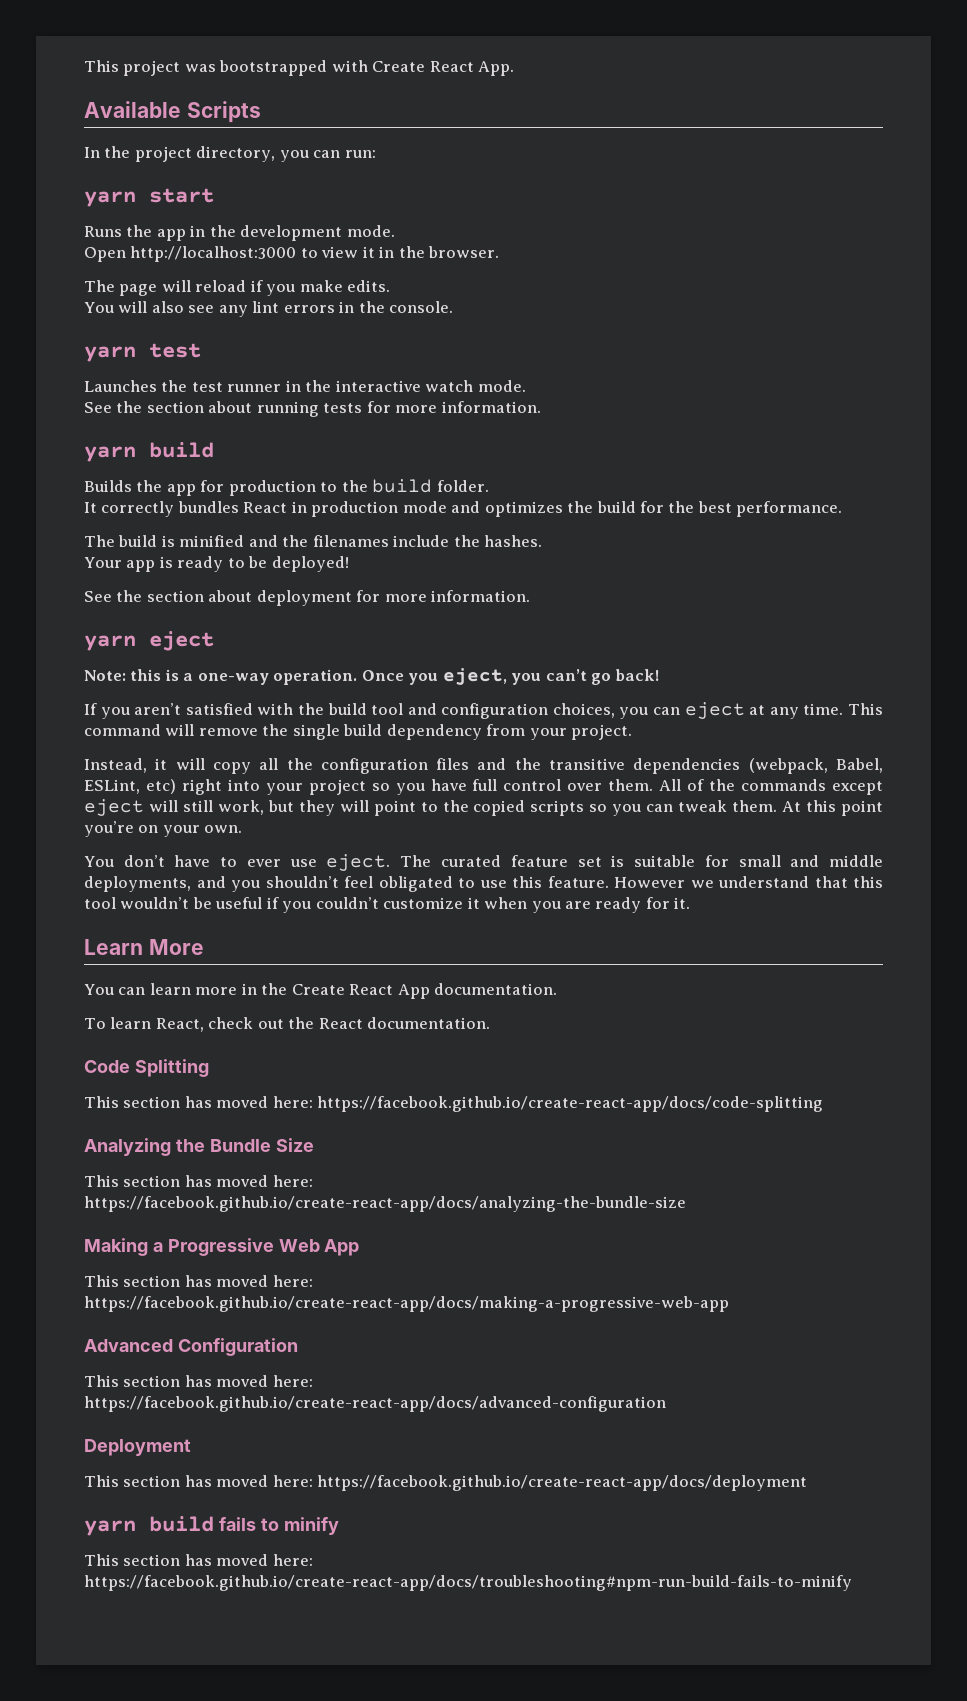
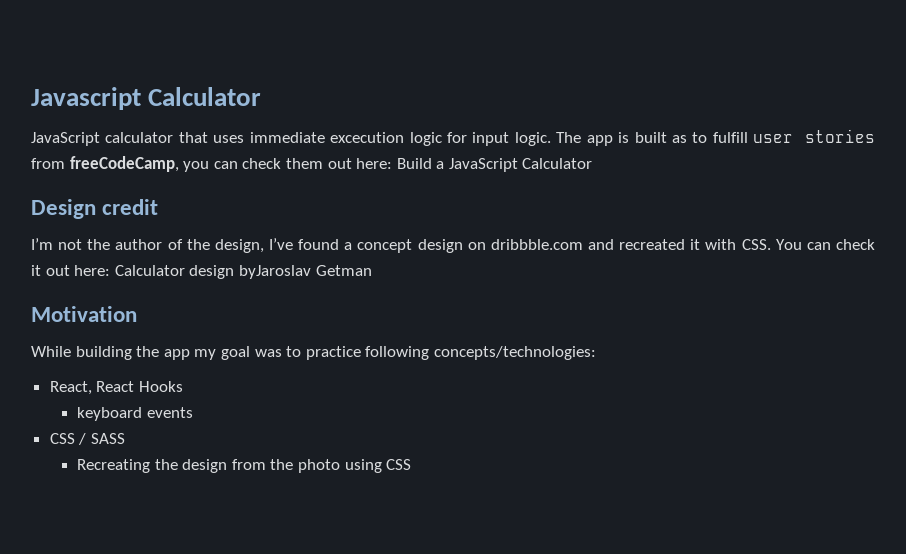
- This project was bootstrapped with Create React App.
- Available Scripts
- In the project directory, you can run:
- yarn start
- Runs the app in the development mode.
- Open http://localhost:3000 to view it in the browser.
- The page will reload if you make edits.
- You will also see any lint errors in the console.
- yarn test
- Launches the test runner in the interactive watch mode.
- See the section about running tests for more information.
- yarn build
- Builds the app for production to the build folder.
- It correctly bundles React in production mode and optimizes the build for the best performance.
- The build is minified and the filenames include the hashes.
- Your app is ready to be deployed!
- See the section about deployment for more information.
- yarn eject
- Note: this is a one-way operation. Once you eject, you can’t go back!
- If you aren’t satisfied with the build tool and configuration choices, you can eject at any time. This command will remove the single build dependency from your project.
- Instead, it will copy all the configuration files and the transitive dependencies (webpack, Babel, ESLint, etc) right into your project so you have full control over them. All of the commands except eject will still work, but they will point to the copied scripts so you can tweak them. At this point you’re on your own.
- You don’t have to ever use eject. The curated feature set is suitable for small and middle deployments, and you shouldn’t feel obligated to use this feature. However we understand that this tool wouldn’t be useful if you couldn’t customize it when you are ready for it.
- Learn More
- You can learn more in the Create React App documentation.
- To learn React, check out the React documentation.
- Code Splitting
- This section has moved here: https://facebook.github.io/create-react-app/docs/code-splitting
- Analyzing the Bundle Size
- This section has moved here: https://facebook.github.io/create-react-app/docs/analyzing-the-bundle-size
- Making a Progressive Web App
- This section has moved here: https://facebook.github.io/create-react-app/docs/making-a-progressive-web-app
- Advanced Configuration
- This section has moved here: https://facebook.github.io/create-react-app/docs/advanced-configuration
- Deployment
- This section has moved here: https://facebook.github.io/create-react-app/docs/deployment
- yarn build fails to minify
- This section has moved here: https://facebook.github.io/create-react-app/docs/troubleshooting#npm-run-build-fails-to-minify
+ Javascript Calculator
+ JavaScript calculator that uses immediate excecution logic for input logic. The app is built as to fulfill user stories from freeCodeCamp, you can check them out here: Build a JavaScript Calculator
+ Design credit
+ I’m not the author of the design, I’ve found a concept design on dribbble.com and recreated it with CSS. You can check it out here: Calculator design byJaroslav Getman
+ Motivation
+ While building the app my goal was to practice following concepts/technologies:
+ React, React Hooks
+ keyboard events
+ CSS / SASS
+ Recreating the design from the photo using CSS

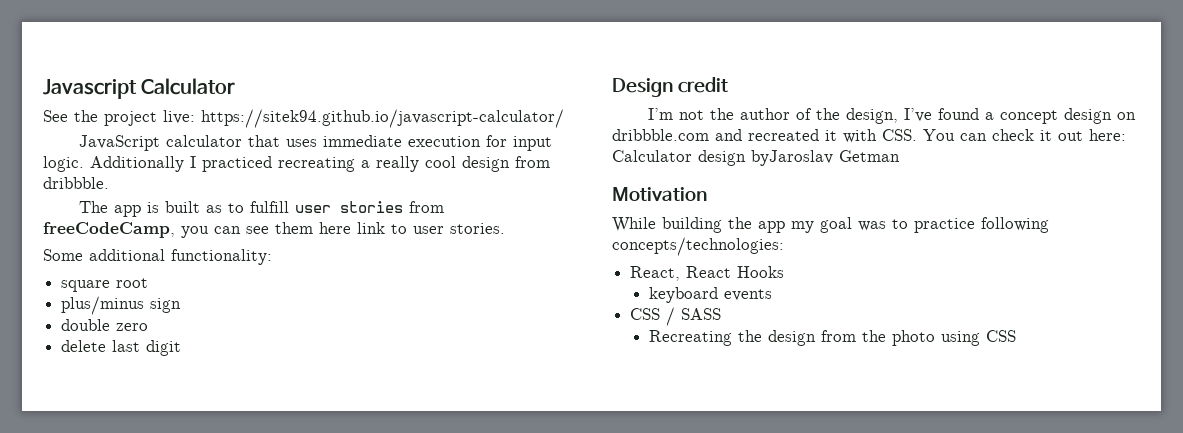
+ See the project live: https://sitek94.github.io/javascript-calculator/
- JavaScript calculator that uses immediate excecution logic for input logic. The app is built as to fulfill user stories from freeCodeCamp, you can check them out here: Build a JavaScript Calculator
+ JavaScript calculator that uses immediate execution for input logic. Additionally I practiced recreating a really cool design from dribbble.
+ The app is built as to fulfill user stories from freeCodeCamp, you can see them here link to user stories.
+ Some additional functionality:
+ square root
+ plus/minus sign
+ double zero
+ delete last digit

